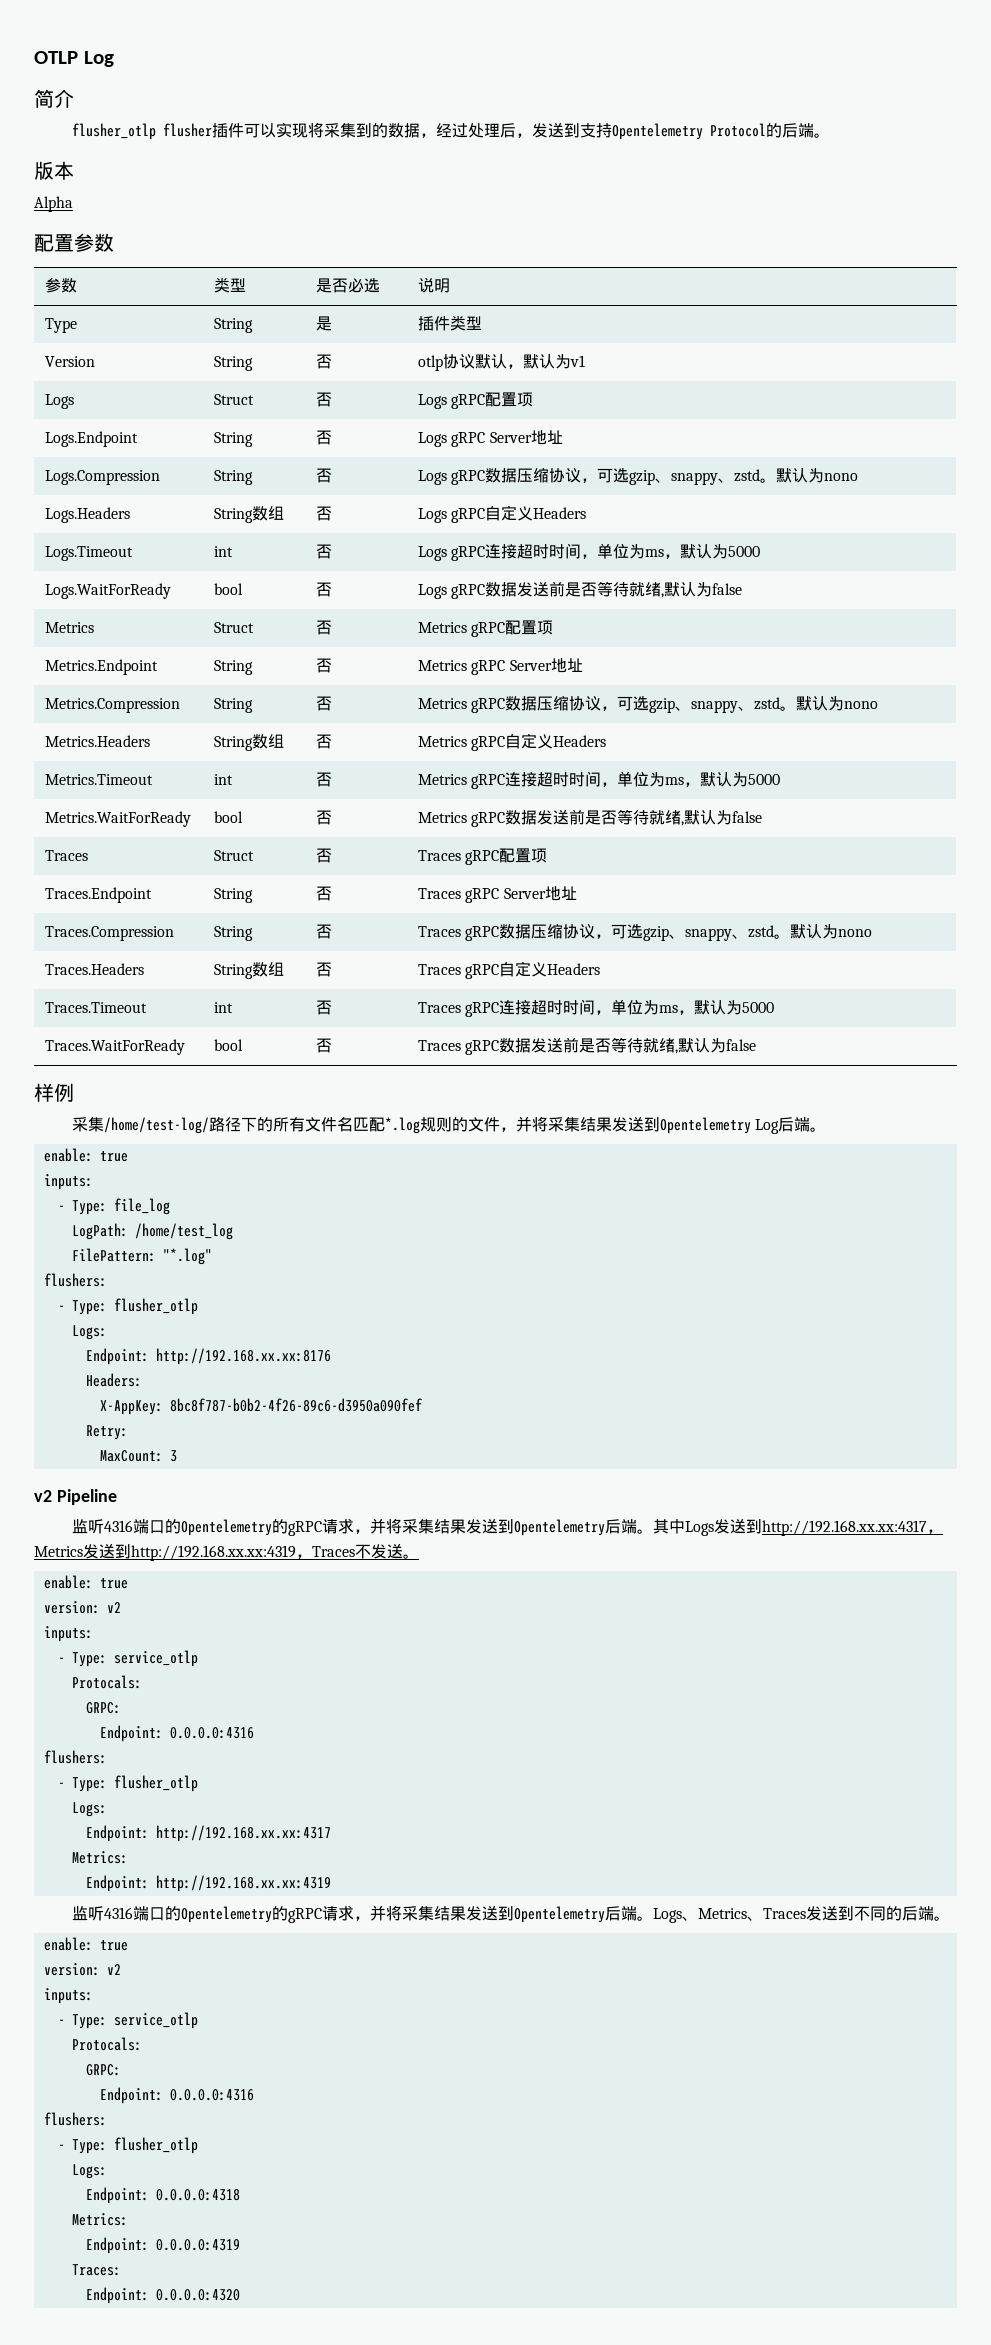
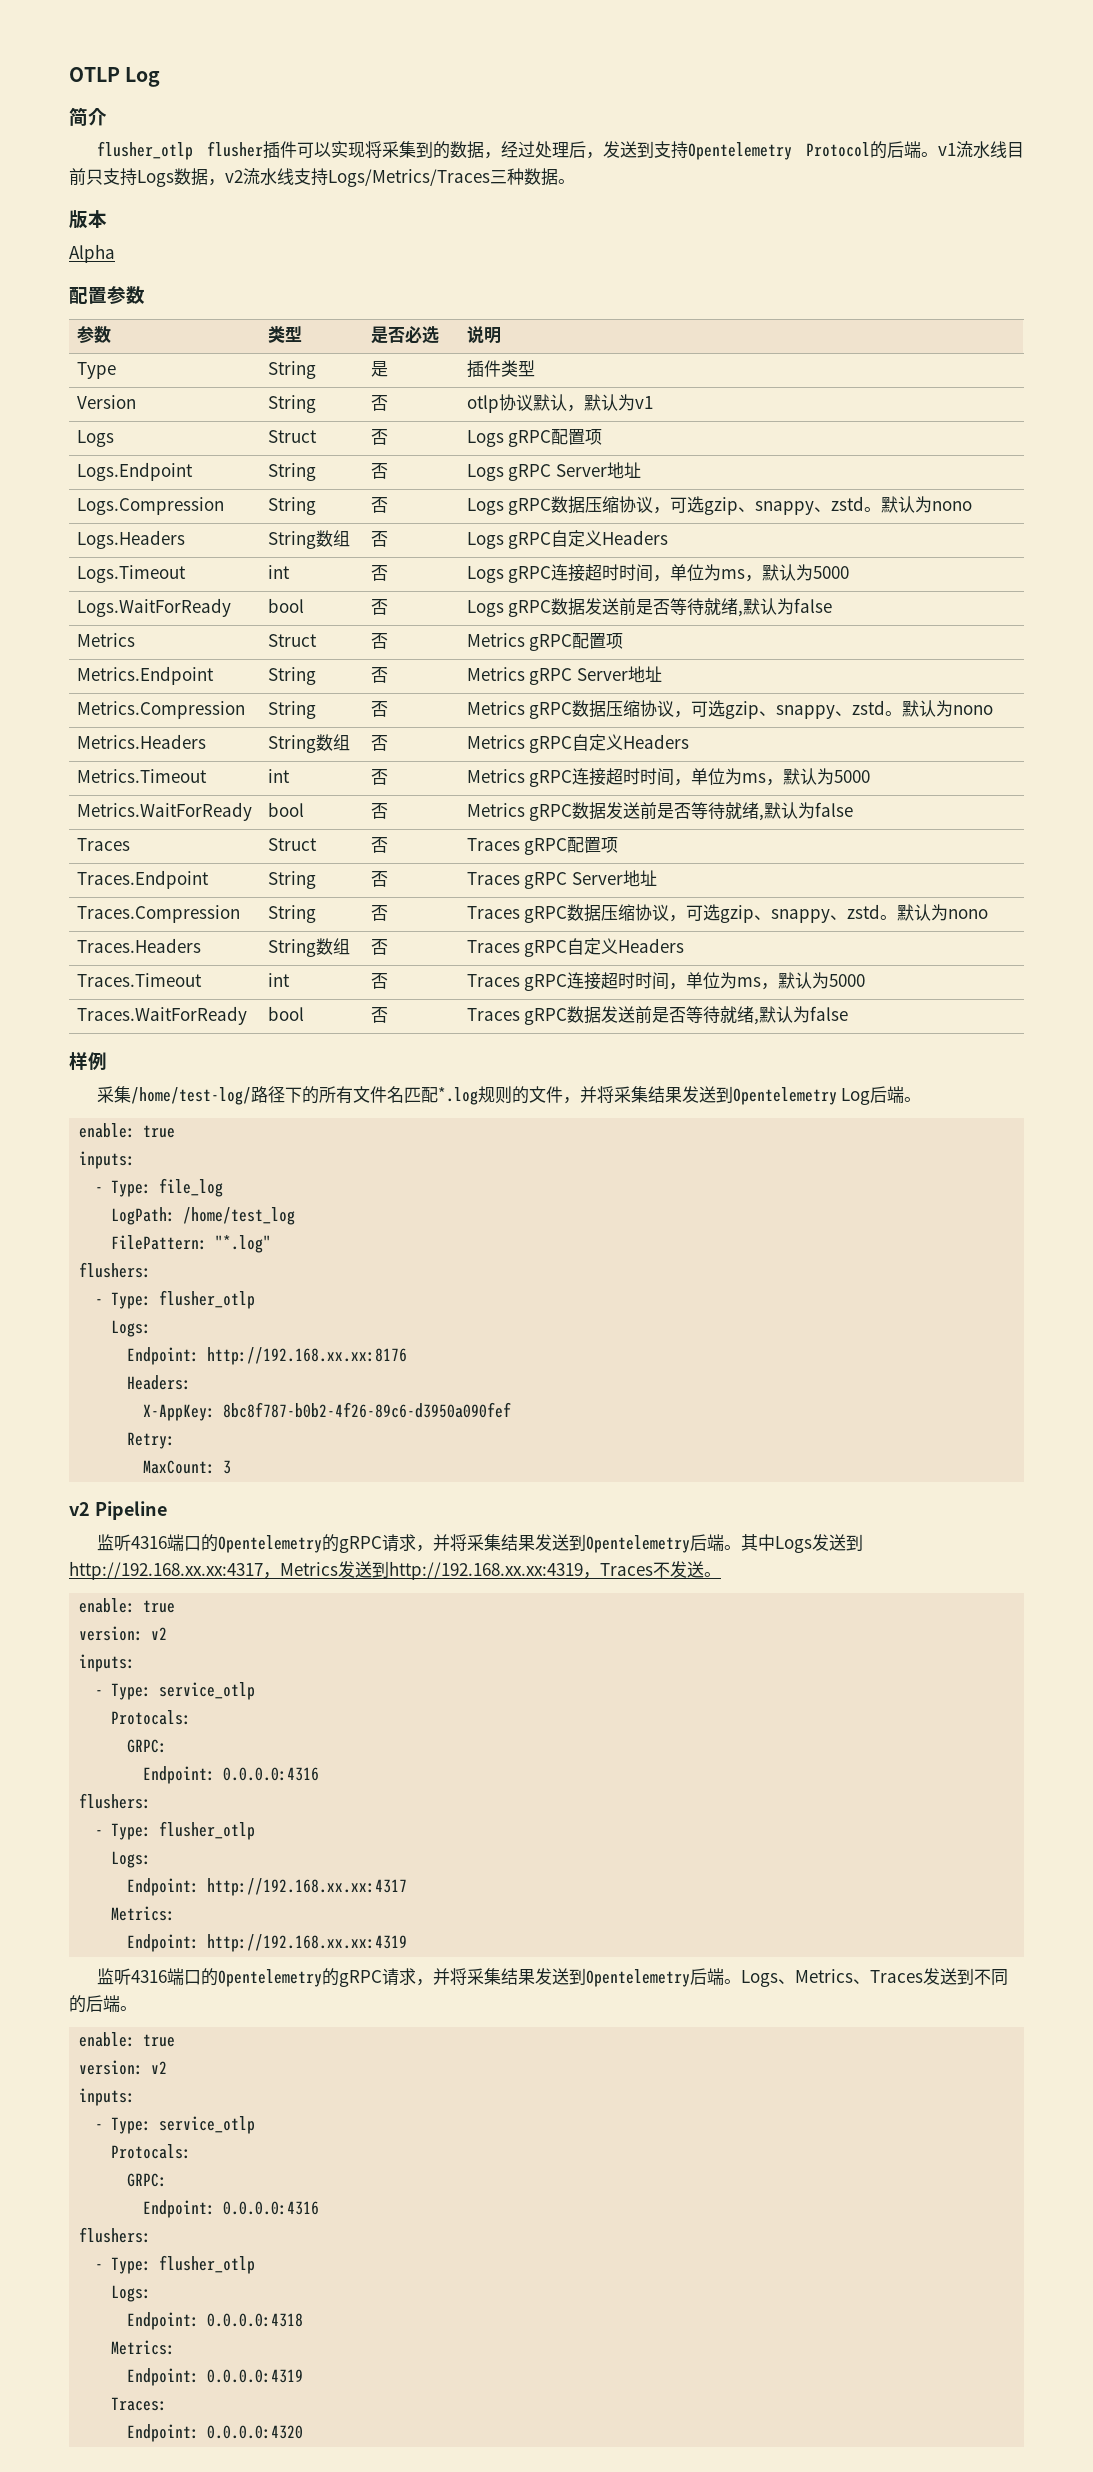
- flusher_otlp flusher插件可以实现将采集到的数据，经过处理后，发送到支持Opentelemetry Protocol的后端。
+ flusher_otlp flusher插件可以实现将采集到的数据，经过处理后，发送到支持Opentelemetry Protocol的后端。v1流水线目前只支持Logs数据，v2流水线支持Logs/Metrics/Traces三种数据。

